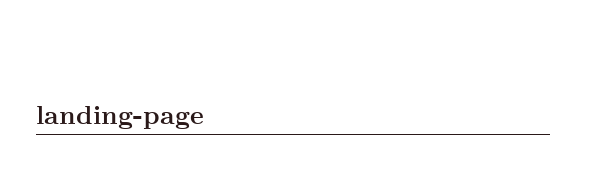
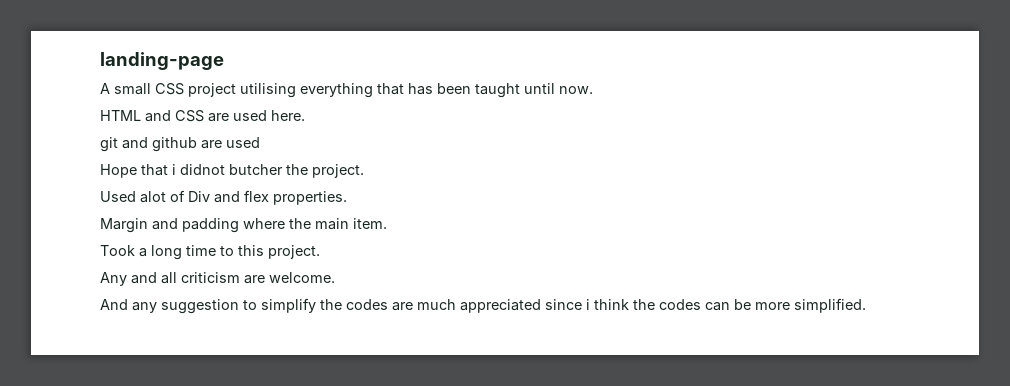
+ A small CSS project utilising everything that has been taught until now.
+ HTML and CSS are used here.
+ git and github are used
+ Hope that i didnot butcher the project.
+ Used alot of Div and flex properties.
+ Margin and padding where the main item.
+ Took a long time to this project.
+ Any and all criticism are welcome.
+ And any suggestion to simplify the codes are much appreciated since i think the codes can be more simplified.

